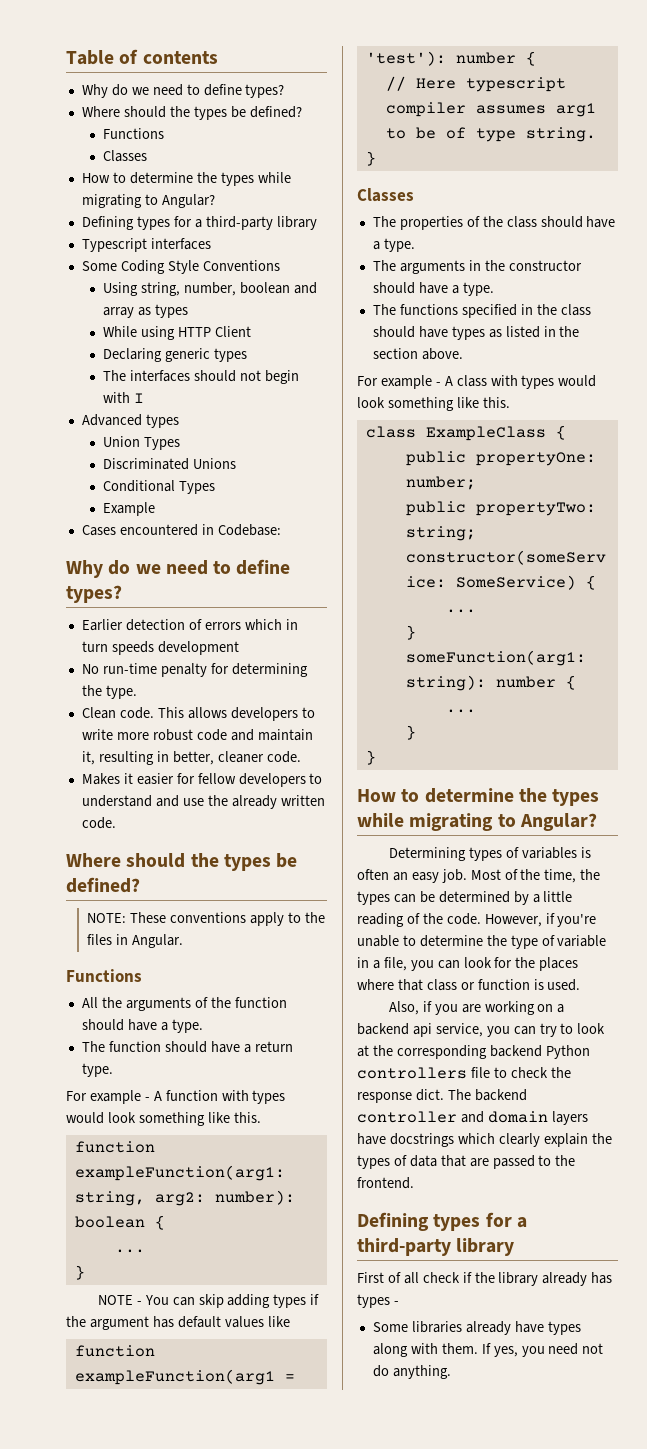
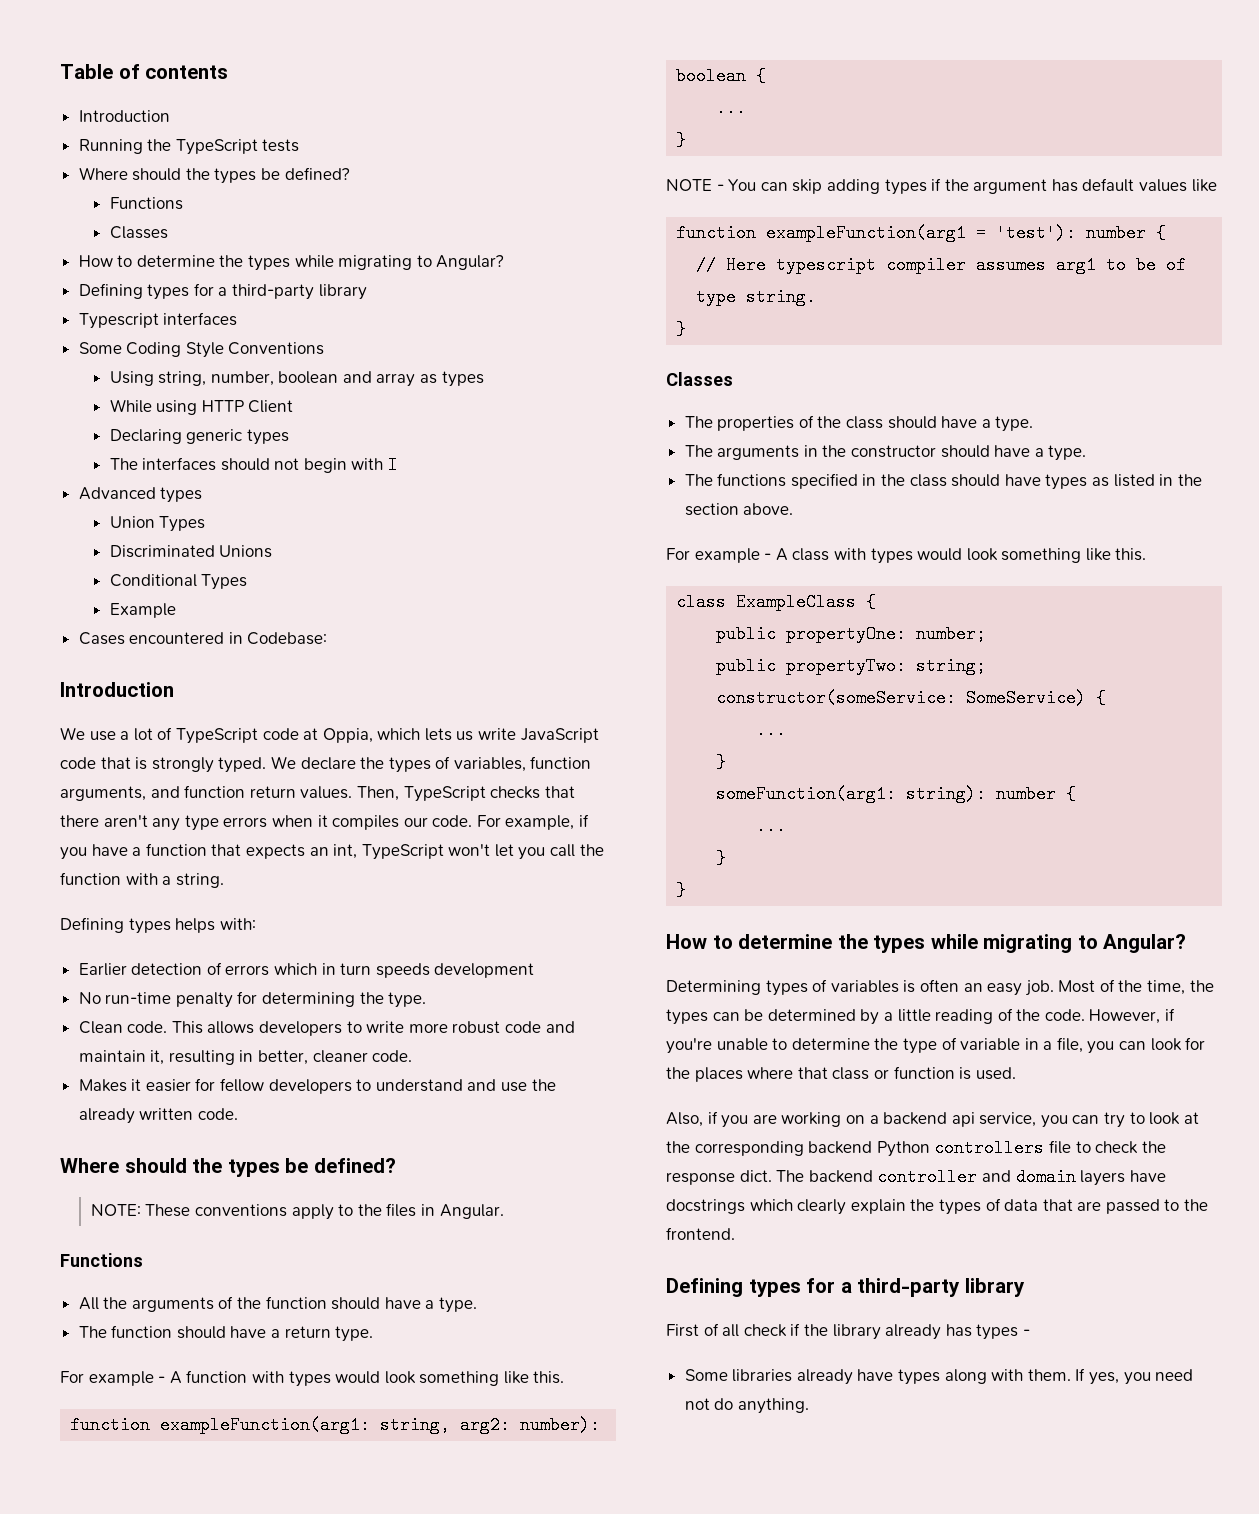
  Table of contents
- Why do we need to define types?
+ Introduction
+ Running the TypeScript tests
  Cases encountered in Codebase:
- Why do we need to define types?
+ Introduction
+ We use a lot of TypeScript code at Oppia, which lets us write JavaScript code that is strongly typed. We declare the types of variables, function arguments, and function return values. Then, TypeScript checks that there aren't any type errors when it compiles our code. For example, if you have a function that expects an int, TypeScript won't let you call the function with a string.
+ Defining types helps with:

